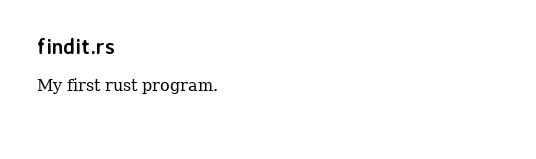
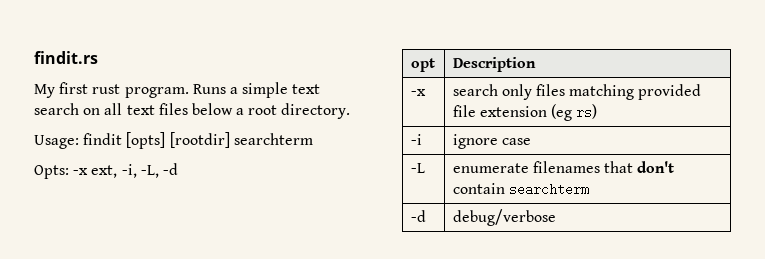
+ Runs a simple text search on all text files below a root directory.
+ Usage: findit [opts] [rootdir] searchterm
+ Opts: -x ext, -i, -L, -d
+ opt | Description
+ -x | search only files matching provided file extension (eg rs)
+ -i | ignore case
+ -L | enumerate filenames that don't contain searchterm
+ -d | debug/verbose

